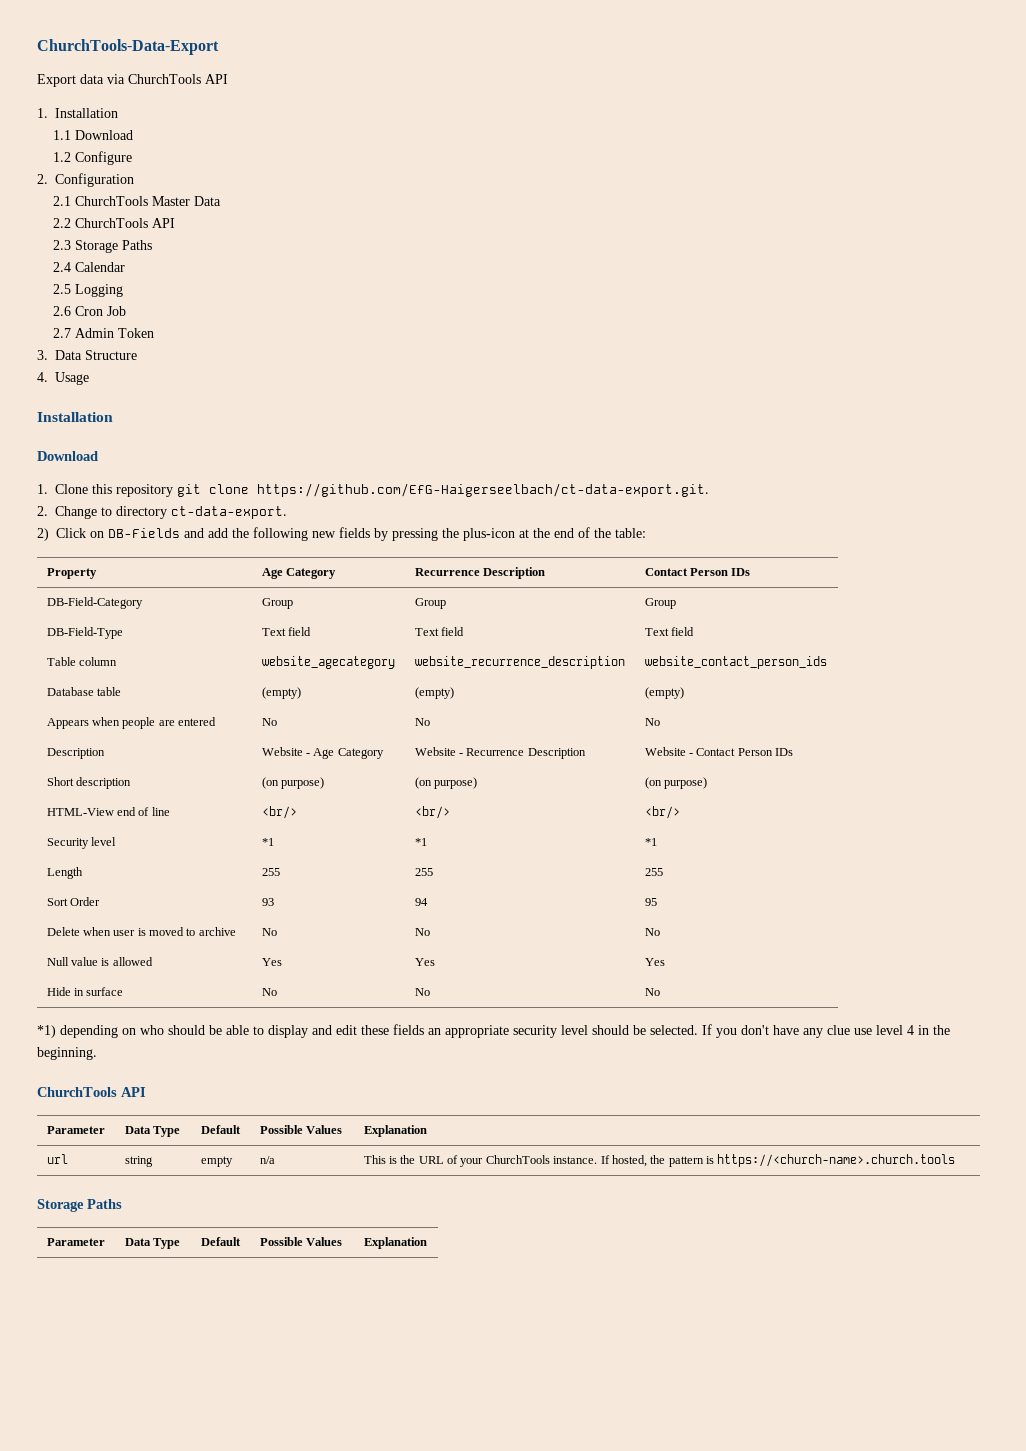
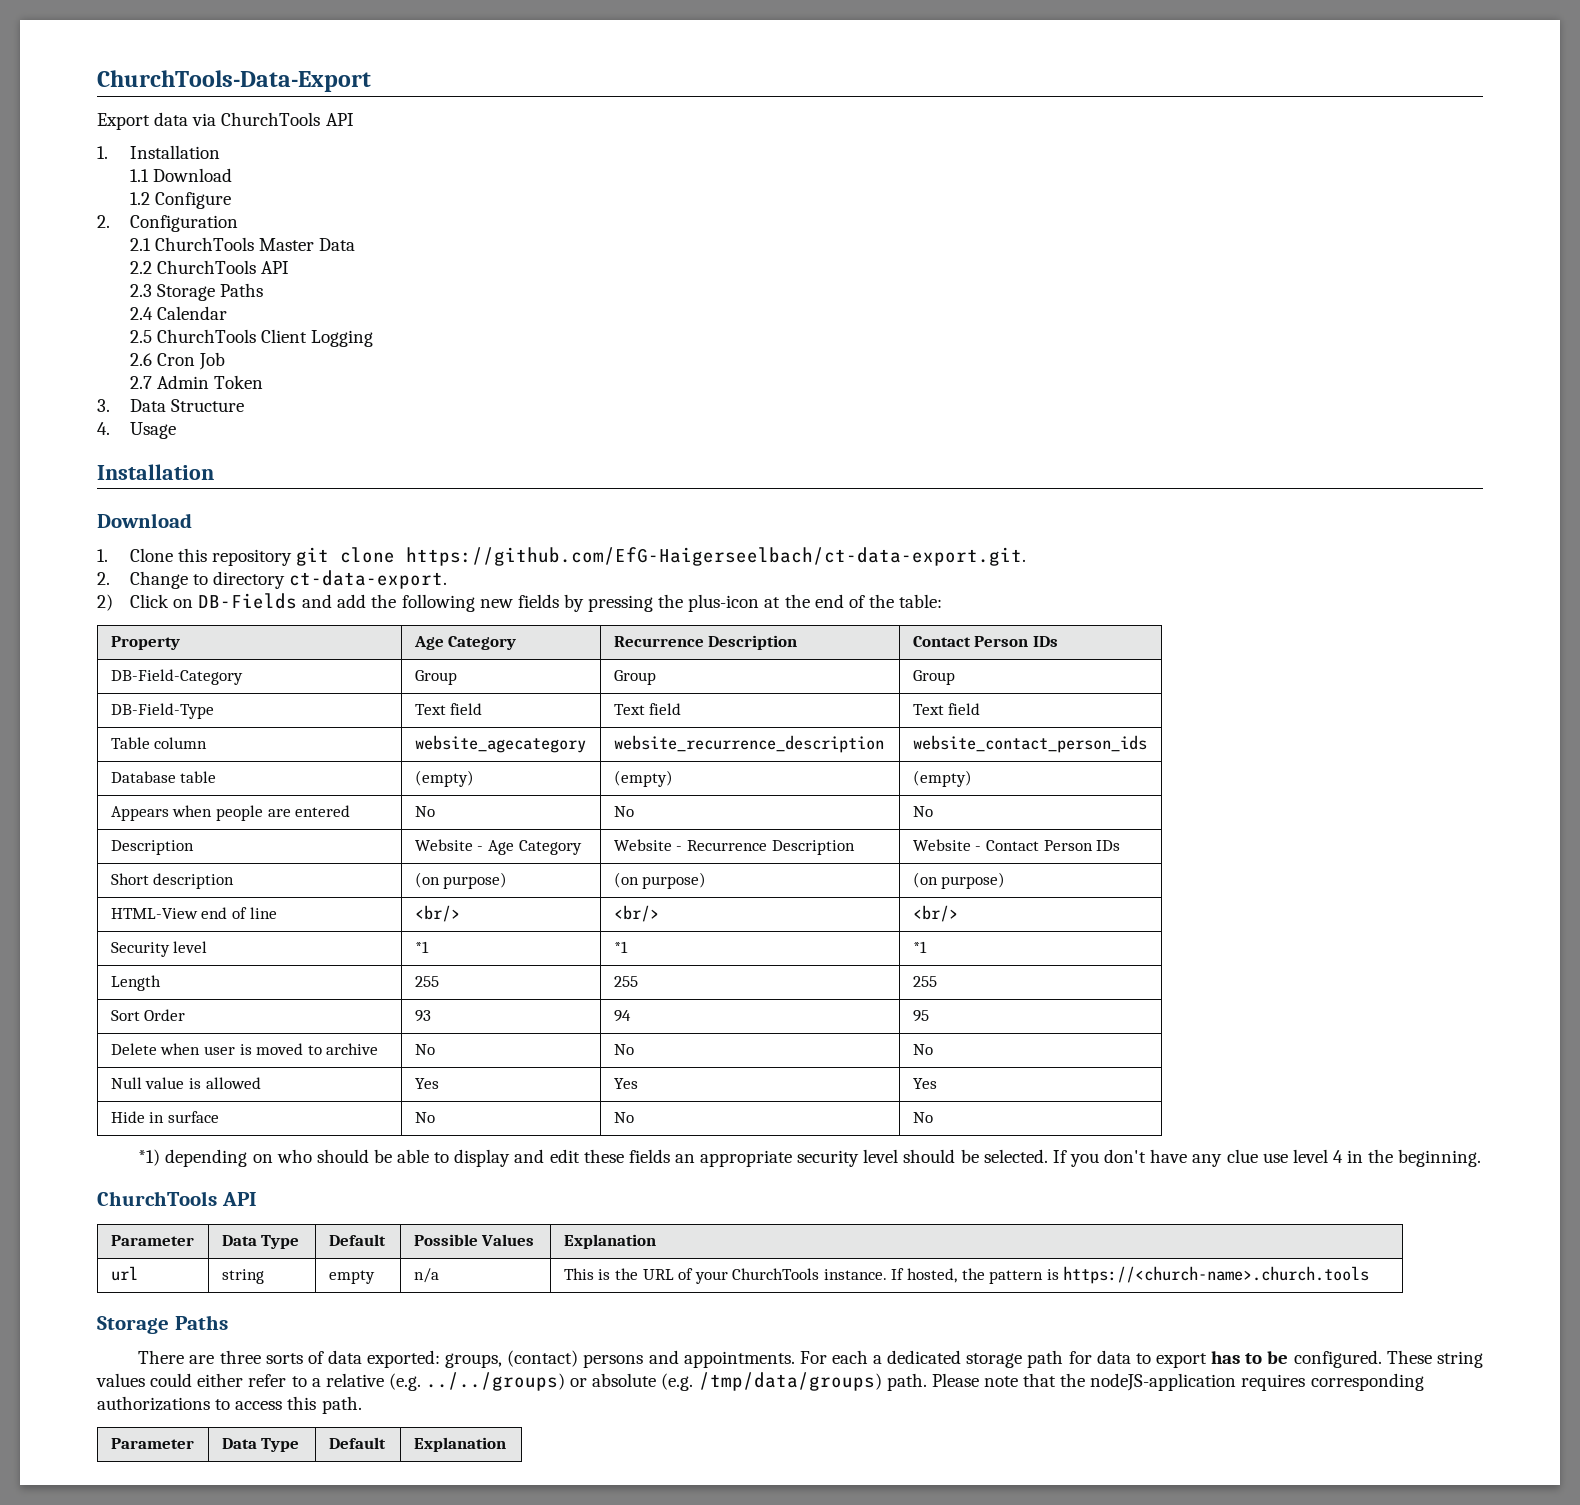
- 2.5 Logging
+ 2.5 ChurchTools Client Logging
  url | string | empty | n/a | This is the URL of your ChurchTools instance. If hosted, the pattern is https://<church-name>.church.tools
  Storage Paths
- Parameter | Data Type | Default | Possible Values | Explanation
+ There are three sorts of data exported: groups, (contact) persons and appointments. For each a dedicated storage path for data to export has to be configured. These string values could either refer to a relative (e.g. ../../groups) or absolute (e.g. /tmp/data/groups) path. Please note that the nodeJS-application requires corresponding authorizations to access this path.
+ Parameter | Data Type | Default | Explanation

